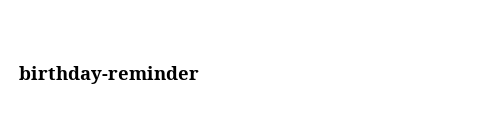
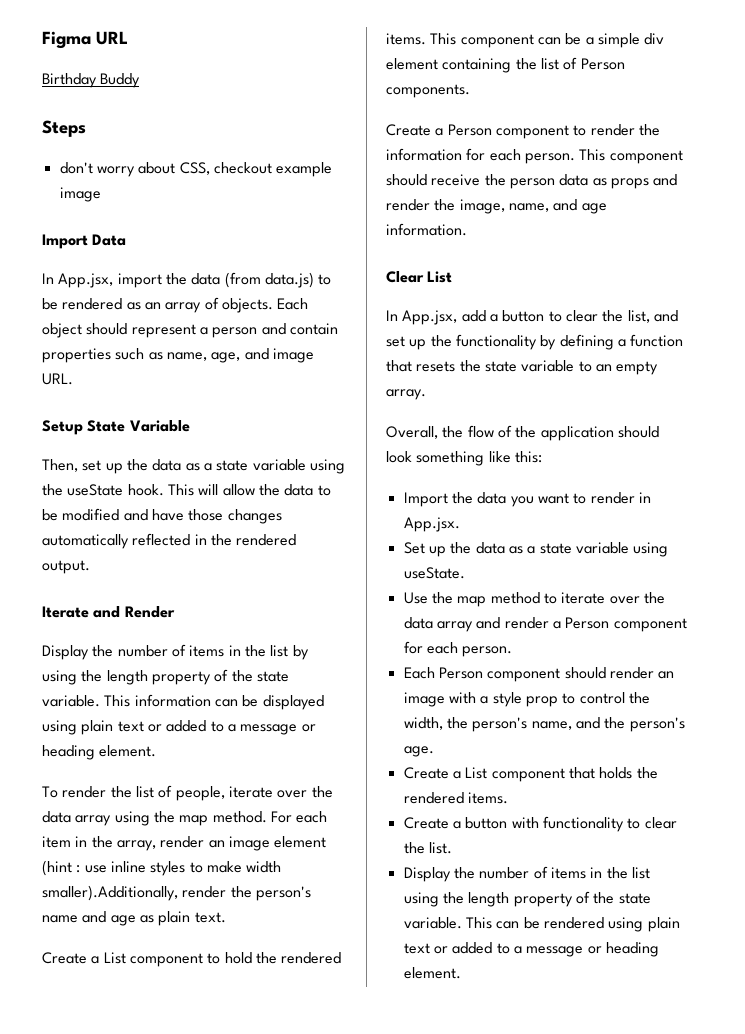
- birthday-reminder
+ Figma URL
+ Birthday Buddy
+ Steps
+ don't worry about CSS, checkout example image
+ Import Data
+ In App.jsx, import the data (from data.js) to be rendered as an array of objects. Each object should represent a person and contain properties such as name, age, and image URL.
+ Setup State Variable
+ Then, set up the data as a state variable using the useState hook. This will allow the data to be modified and have those changes automatically reflected in the rendered output.
+ Iterate and Render
+ Display the number of items in the list by using the length property of the state variable. This information can be displayed using plain text or added to a message or heading element.
+ To render the list of people, iterate over the data array using the map method. For each item in the array, render an image element (hint : use inline styles to make width smaller).Additionally, render the person's name and age as plain text.
+ Create a List component to hold the rendered items. This component can be a simple div element containing the list of Person components.
+ Create a Person component to render the information for each person. This component should receive the person data as props and render the image, name, and age information.
+ Clear List
+ In App.jsx, add a button to clear the list, and set up the functionality by defining a function that resets the state variable to an empty array.
+ Overall, the flow of the application should look something like this:
+ Import the data you want to render in App.jsx.
+ Set up the data as a state variable using useState.
+ Use the map method to iterate over the data array and render a Person component for each person.
+ Each Person component should render an image with a style prop to control the width, the person's name, and the person's age.
+ Create a List component that holds the rendered items.
+ Create a button with functionality to clear the list.
+ Display the number of items in the list using the length property of the state variable. This can be rendered using plain text or added to a message or heading element.

